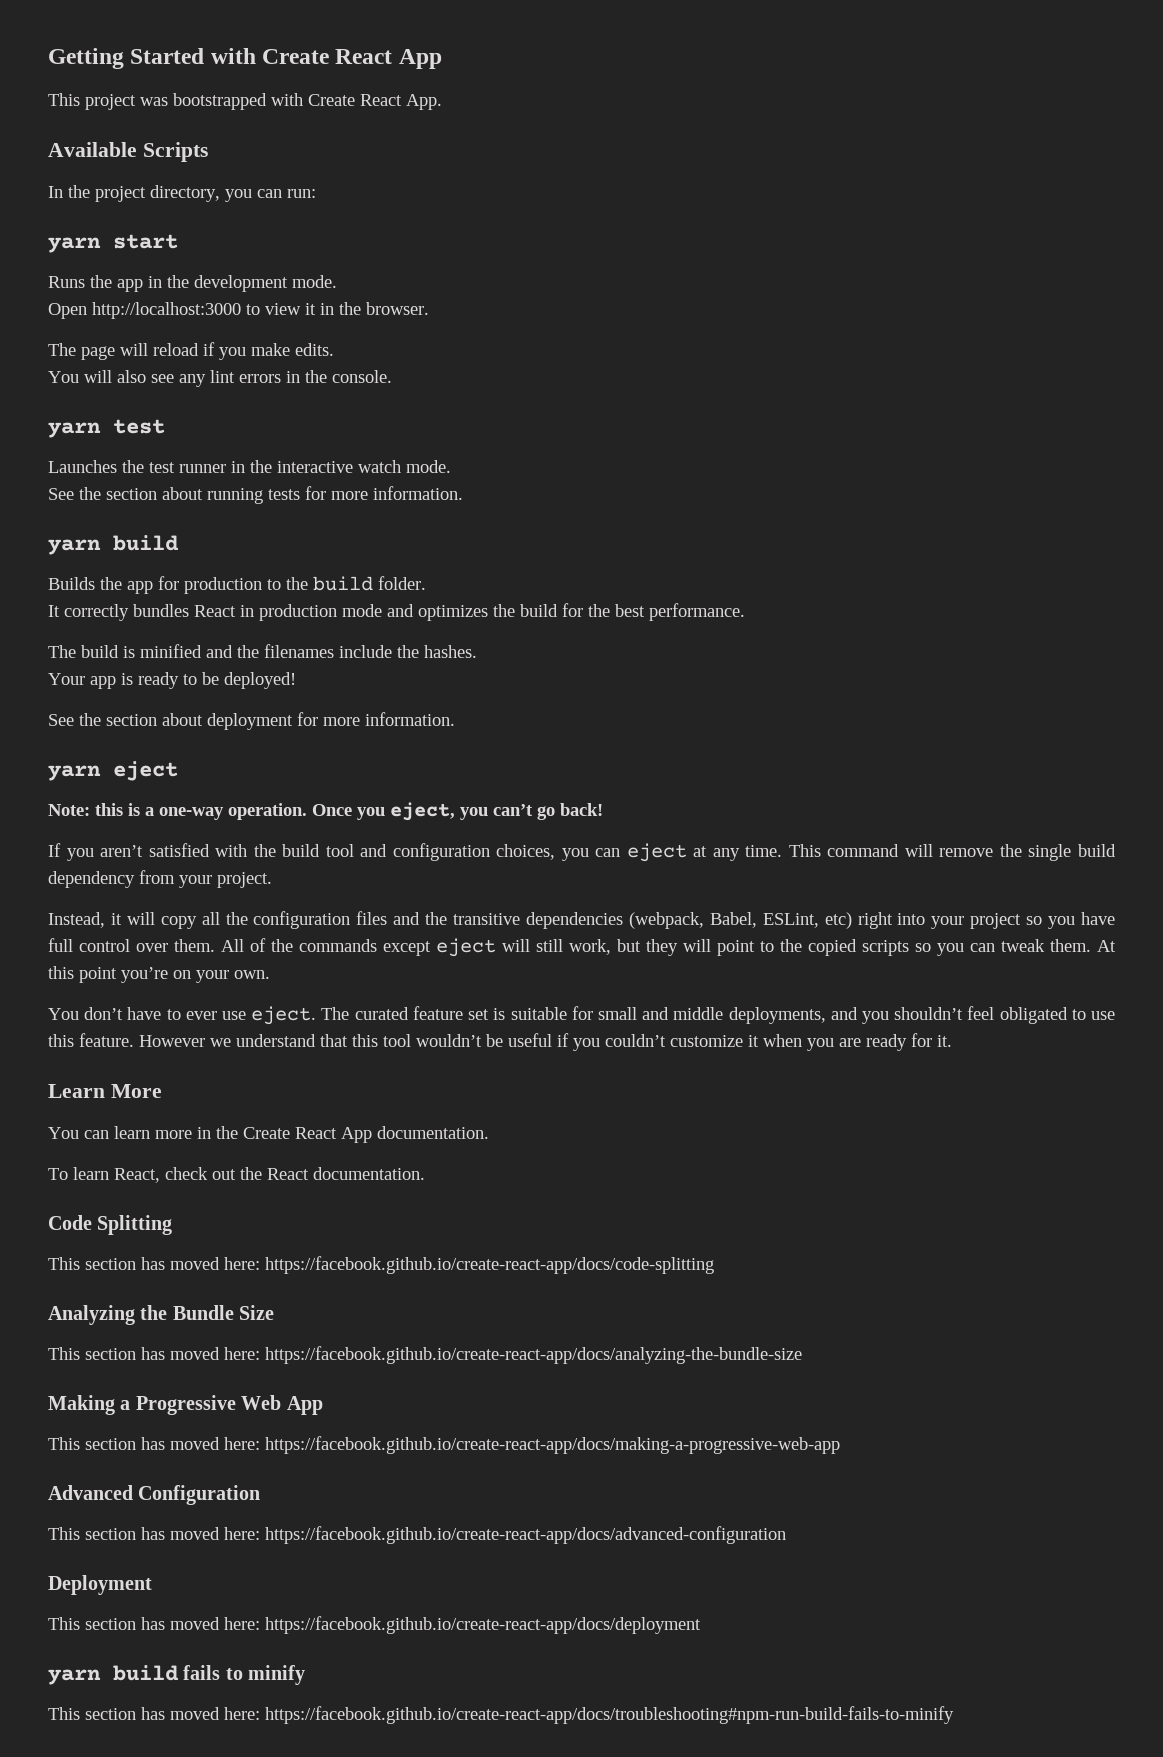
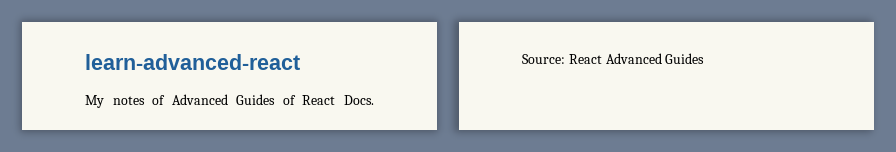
- Getting Started with Create React App
- This project was bootstrapped with Create React App.
- Available Scripts
- In the project directory, you can run:
- yarn start
- Runs the app in the development mode.
- Open http://localhost:3000 to view it in the browser.
- The page will reload if you make edits.
- You will also see any lint errors in the console.
- yarn test
- Launches the test runner in the interactive watch mode.
- See the section about running tests for more information.
- yarn build
- Builds the app for production to the build folder.
- It correctly bundles React in production mode and optimizes the build for the best performance.
- The build is minified and the filenames include the hashes.
- Your app is ready to be deployed!
- See the section about deployment for more information.
- yarn eject
- Note: this is a one-way operation. Once you eject, you can’t go back!
- If you aren’t satisfied with the build tool and configuration choices, you can eject at any time. This command will remove the single build dependency from your project.
- Instead, it will copy all the configuration files and the transitive dependencies (webpack, Babel, ESLint, etc) right into your project so you have full control over them. All of the commands except eject will still work, but they will point to the copied scripts so you can tweak them. At this point you’re on your own.
- You don’t have to ever use eject. The curated feature set is suitable for small and middle deployments, and you shouldn’t feel obligated to use this feature. However we understand that this tool wouldn’t be useful if you couldn’t customize it when you are ready for it.
- Learn More
- You can learn more in the Create React App documentation.
- To learn React, check out the React documentation.
- Code Splitting
- This section has moved here: https://facebook.github.io/create-react-app/docs/code-splitting
- Analyzing the Bundle Size
- This section has moved here: https://facebook.github.io/create-react-app/docs/analyzing-the-bundle-size
- Making a Progressive Web App
- This section has moved here: https://facebook.github.io/create-react-app/docs/making-a-progressive-web-app
- Advanced Configuration
- This section has moved here: https://facebook.github.io/create-react-app/docs/advanced-configuration
- Deployment
- This section has moved here: https://facebook.github.io/create-react-app/docs/deployment
- yarn build fails to minify
- This section has moved here: https://facebook.github.io/create-react-app/docs/troubleshooting#npm-run-build-fails-to-minify
+ learn-advanced-react
+ My notes of Advanced Guides of React Docs. Source: React Advanced Guides

